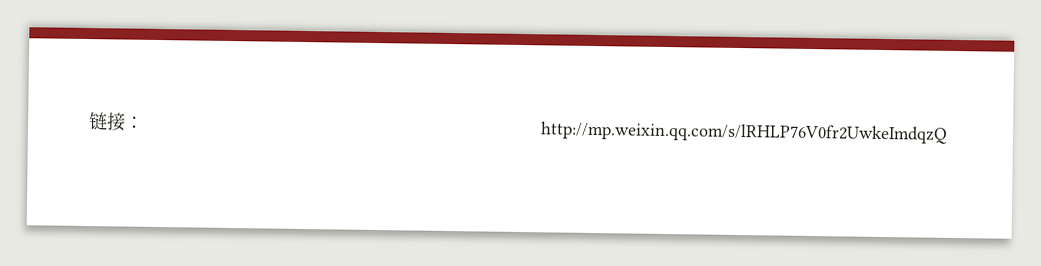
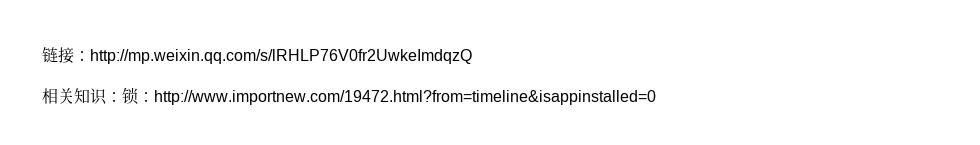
+ 相关知识：锁：http://www.importnew.com/19472.html?from=timeline&isappinstalled=0

